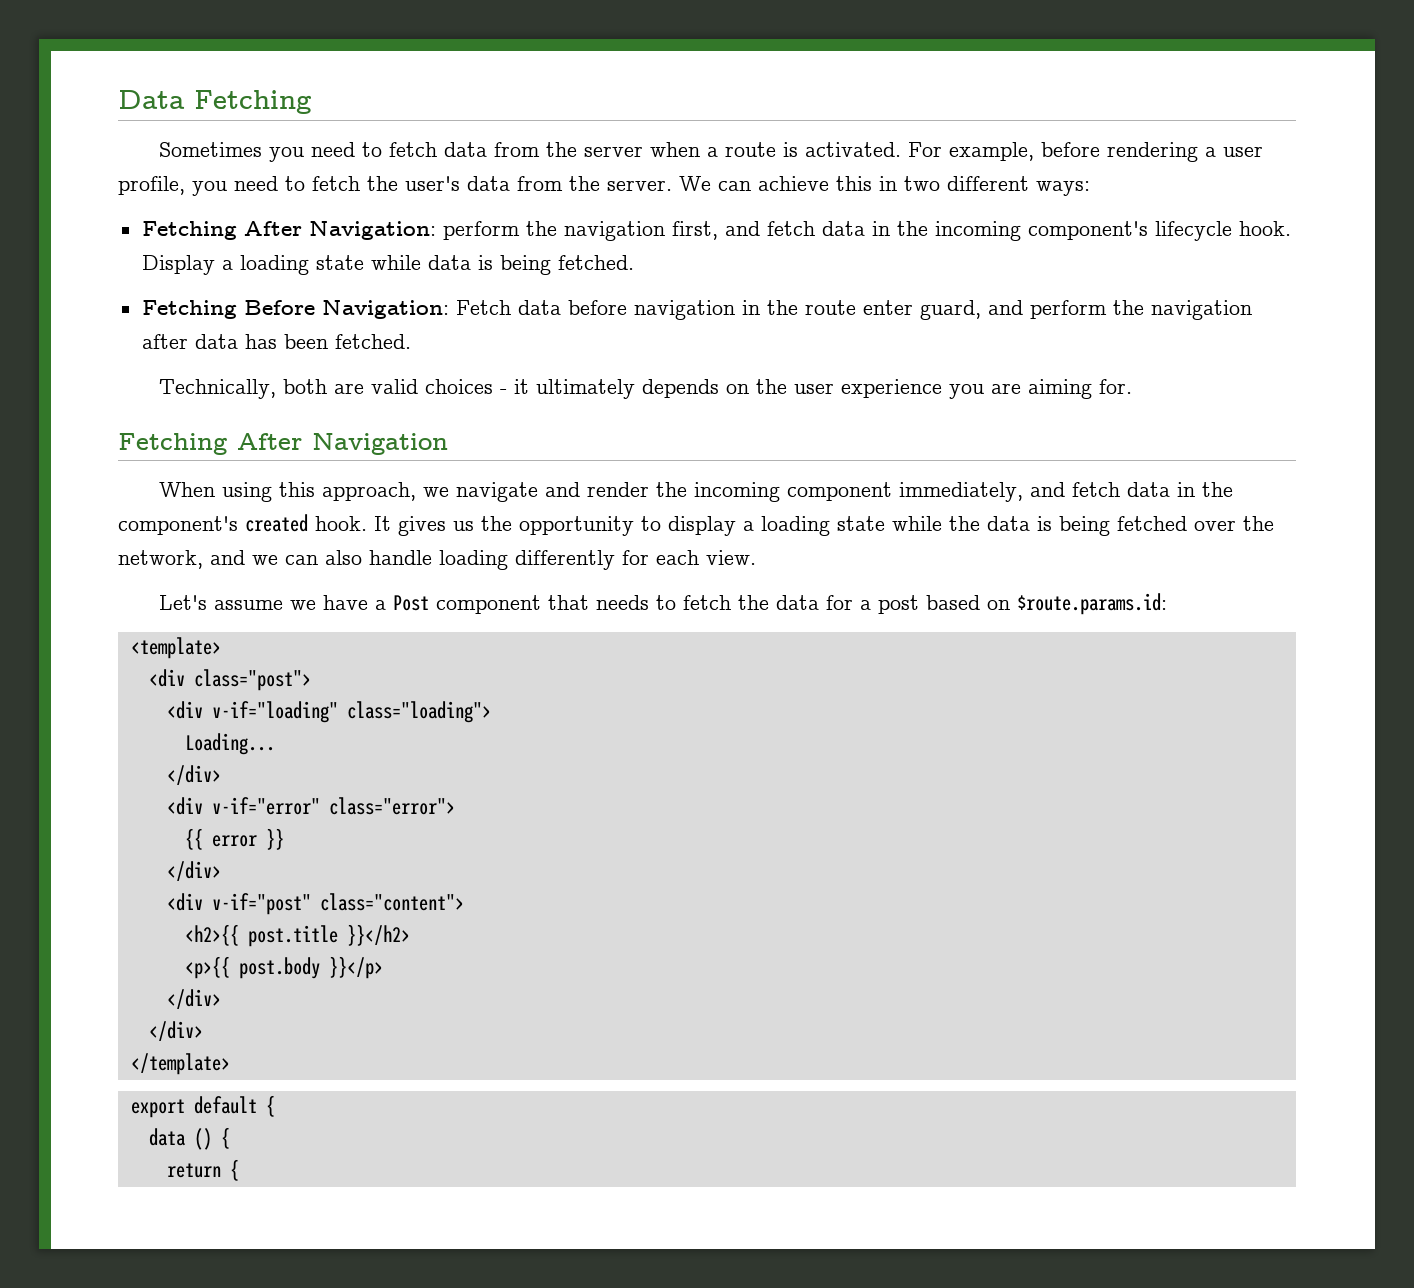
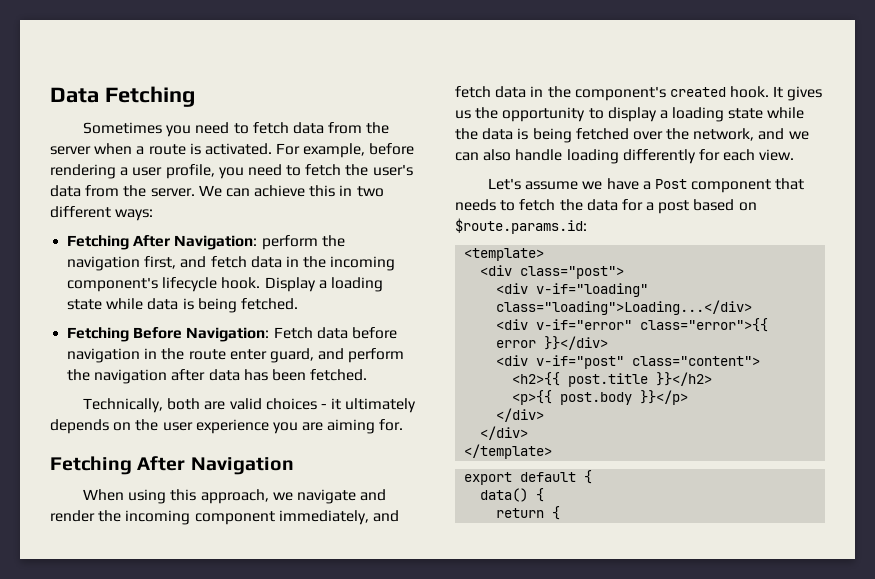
- <div v-if="loading" class="loading">
- Loading...
- </div>
+ <div v-if="loading" class="loading">Loading...</div>
- <div v-if="error" class="error">
- {{ error }}
- </div>
+ <div v-if="error" class="error">{{ error }}</div>
- data () {
+ data() {

